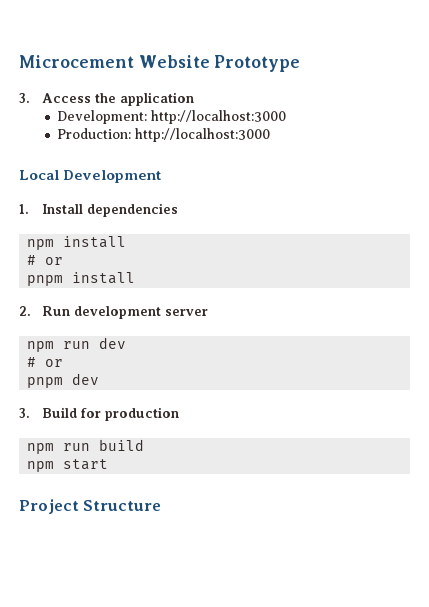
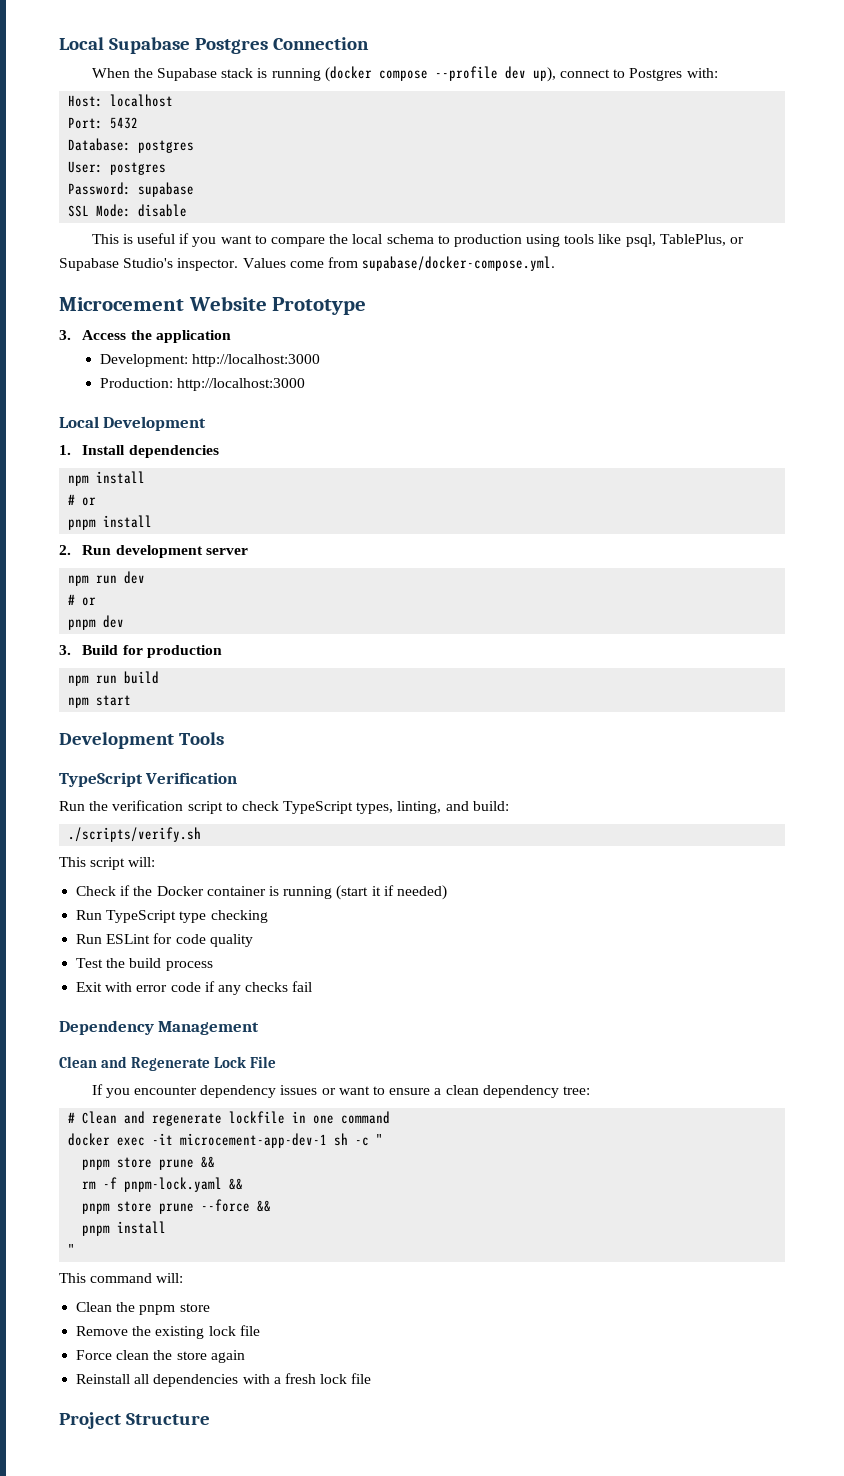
+ Local Supabase Postgres Connection
+ When the Supabase stack is running (docker compose --profile dev up), connect to Postgres with:
+ Host: localhost
+ Port: 5432
+ Database: postgres
+ User: postgres
+ Password: supabase
+ SSL Mode: disable
+ This is useful if you want to compare the local schema to production using tools like psql, TablePlus, or Supabase Studio's inspector. Values come from supabase/docker-compose.yml.
+ Development Tools
+ TypeScript Verification
+ Run the verification script to check TypeScript types, linting, and build:
+ ./scripts/verify.sh
+ This script will:
+ Check if the Docker container is running (start it if needed)
+ Run TypeScript type checking
+ Run ESLint for code quality
+ Test the build process
+ Exit with error code if any checks fail
+ Dependency Management
+ Clean and Regenerate Lock File
+ If you encounter dependency issues or want to ensure a clean dependency tree:
+ # Clean and regenerate lockfile in one command
+ docker exec -it microcement-app-dev-1 sh -c "
+ pnpm store prune &&
+ rm -f pnpm-lock.yaml &&
+ pnpm store prune --force &&
+ pnpm install
+ "
+ This command will:
+ Clean the pnpm store
+ Remove the existing lock file
+ Force clean the store again
+ Reinstall all dependencies with a fresh lock file

